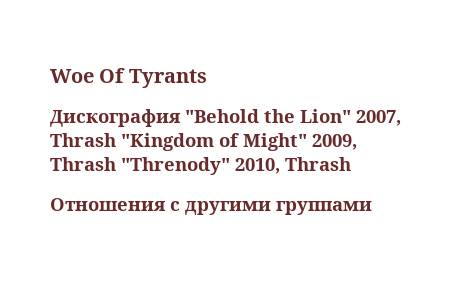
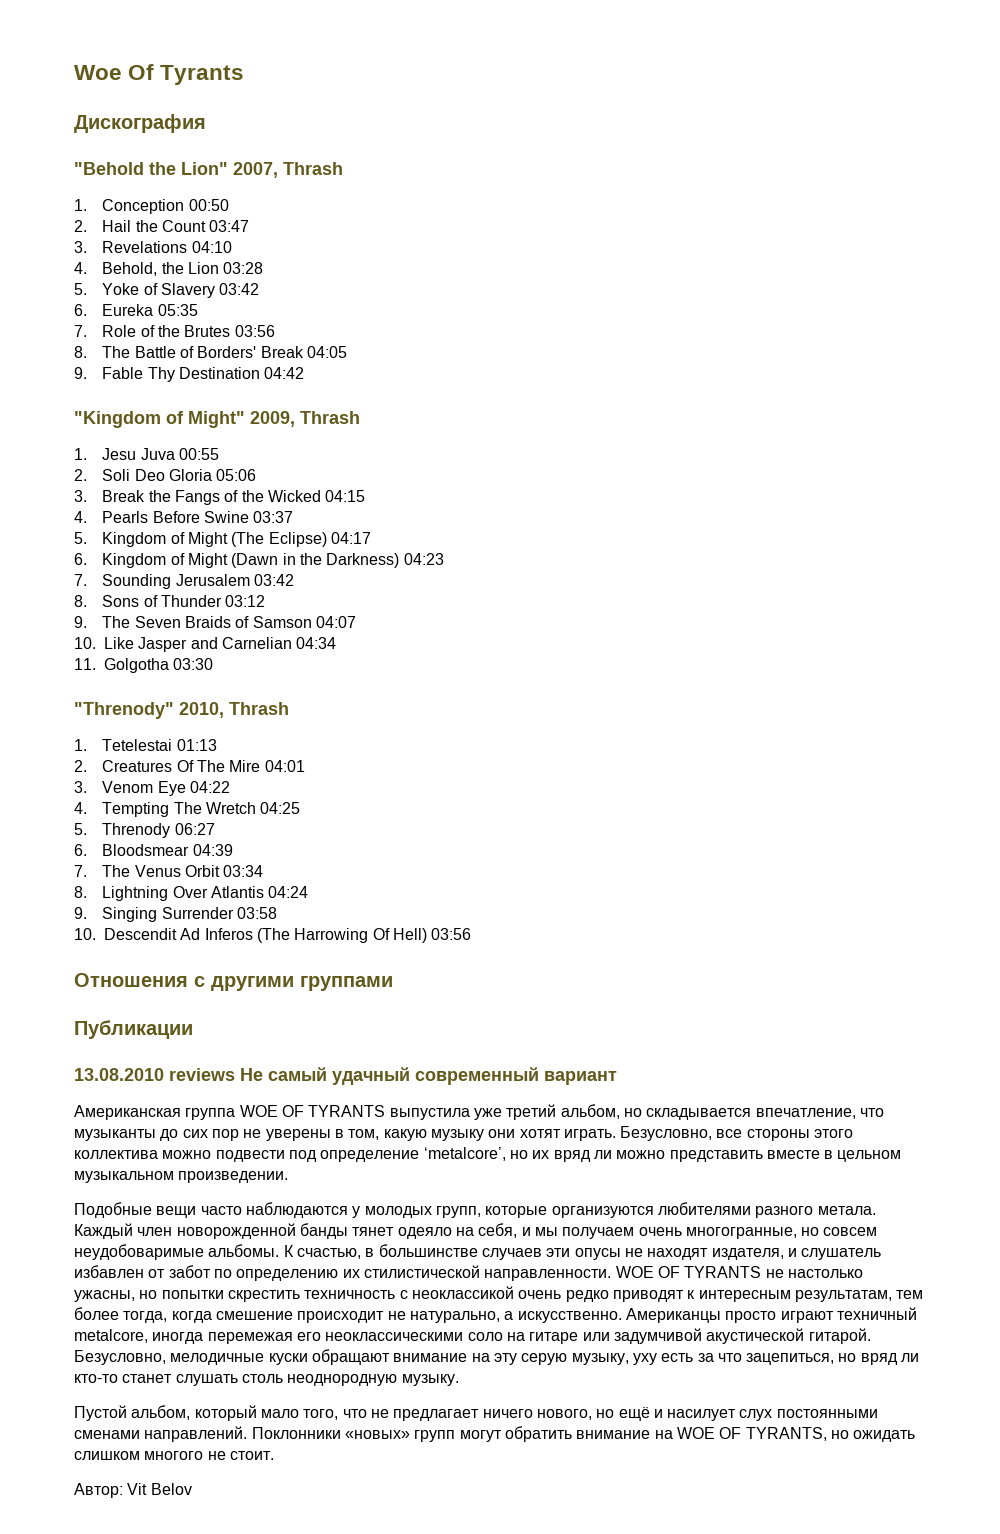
- Дискография "Behold the Lion" 2007, Thrash "Kingdom of Might" 2009, Thrash "Threnody" 2010, Thrash
+ Дискография
+ "Behold the Lion" 2007, Thrash
+ 1. Conception 00:50
+ 2. Hail the Count 03:47
+ 3. Revelations 04:10
+ 4. Behold, the Lion 03:28
+ 5. Yoke of Slavery 03:42
+ 6. Eureka 05:35
+ 7. Role of the Brutes 03:56
+ 8. The Battle of Borders' Break 04:05
+ 9. Fable Thy Destination 04:42
+ "Kingdom of Might" 2009, Thrash
+ 1. Jesu Juva 00:55
+ 2. Soli Deo Gloria 05:06
+ 3. Break the Fangs of the Wicked 04:15
+ 4. Pearls Before Swine 03:37
+ 5. Kingdom of Might (The Eclipse) 04:17
+ 6. Kingdom of Might (Dawn in the Darkness) 04:23
+ 7. Sounding Jerusalem 03:42
+ 8. Sons of Thunder 03:12
+ 9. The Seven Braids of Samson 04:07
+ 10. Like Jasper and Carnelian 04:34
+ 11. Golgotha 03:30
+ "Threnody" 2010, Thrash
+ 1. Tetelestai 01:13
+ 2. Creatures Of The Mire 04:01
+ 3. Venom Eye 04:22
+ 4. Tempting The Wretch 04:25
+ 5. Threnody 06:27
+ 6. Bloodsmear 04:39
+ 7. The Venus Orbit 03:34
+ 8. Lightning Over Atlantis 04:24
+ 9. Singing Surrender 03:58
+ 10. Descendit Ad Inferos (The Harrowing Of Hell) 03:56
  Отношения с другими группами
+ Публикации
+ 13.08.2010 reviews Не самый удачный современный вариант
+ Американская группа WOE OF TYRANTS выпустила уже третий альбом, но складывается впечатление, что музыканты до сих пор не уверены в том, какую музыку они хотят играть. Безусловно, все стороны этого коллектива можно подвести под определение ‘metalcore’, но их вряд ли можно представить вместе в цельном музыкальном произведении.
+ Подобные вещи часто наблюдаются у молодых групп, которые организуются любителями разного метала. Каждый член новорожденной банды тянет одеяло на себя, и мы получаем очень многогранные, но совсем неудобоваримые альбомы. К счастью, в большинстве случаев эти опусы не находят издателя, и слушатель избавлен от забот по определению их стилистической направленности. WOE OF TYRANTS не настолько ужасны, но попытки скрестить техничность с неоклассикой очень редко приводят к интересным результатам, тем более тогда, когда смешение происходит не натурально, а искусственно. Американцы просто играют техничный metalcore, иногда перемежая его неоклассическими соло на гитаре или задумчивой акустической гитарой. Безусловно, мелодичные куски обращают внимание на эту серую музыку, уху есть за что зацепиться, но вряд ли кто-то станет слушать столь неоднородную музыку.
+ Пустой альбом, который мало того, что не предлагает ничего нового, но ещё и насилует слух постоянными сменами направлений. Поклонники «новых» групп могут обратить внимание на WOE OF TYRANTS, но ожидать слишком многого не стоит.
+ Автор: Vit Belov

